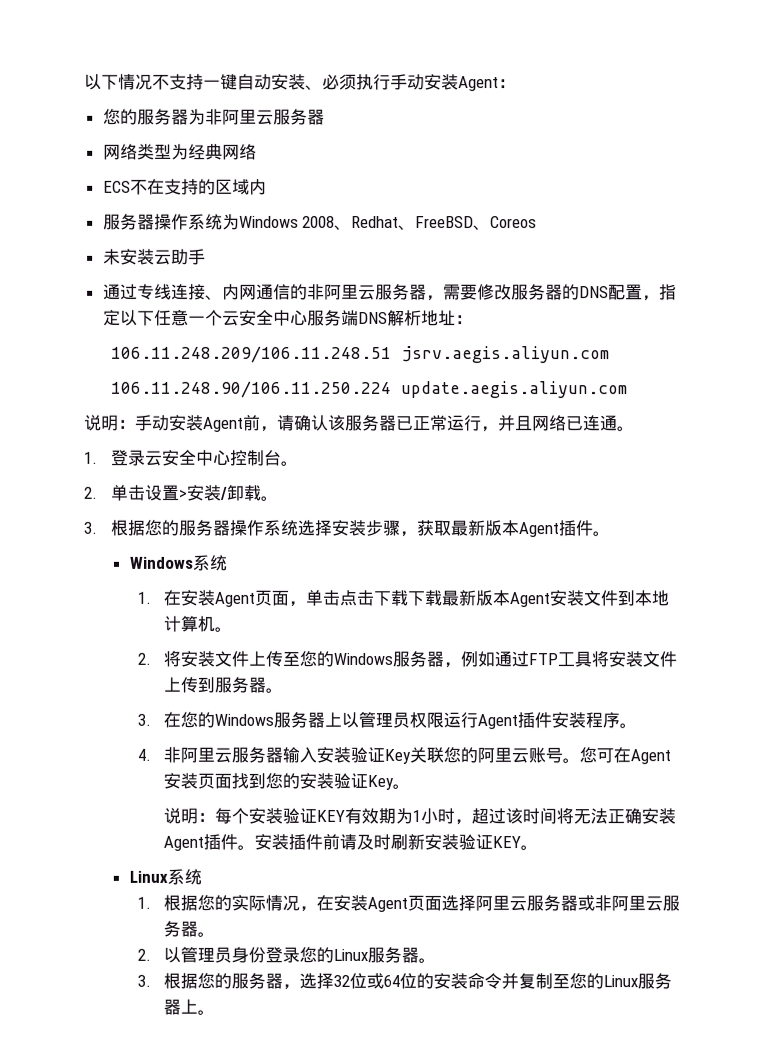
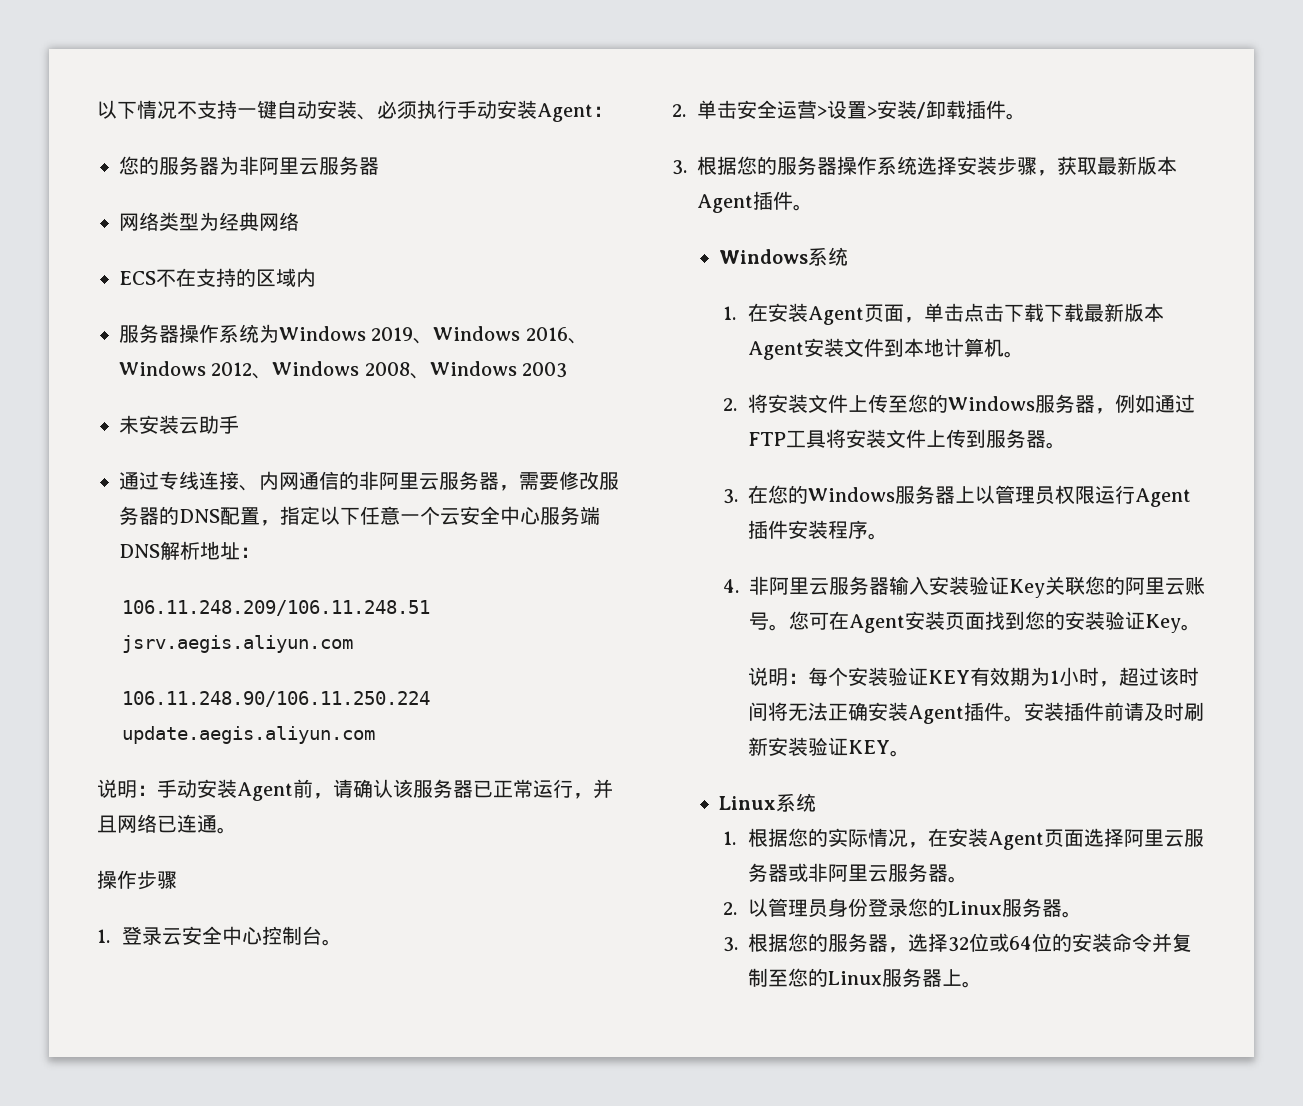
- 服务器操作系统为Windows 2008、Redhat、FreeBSD、Coreos
+ 服务器操作系统为Windows 2019、Windows 2016、Windows 2012、Windows 2008、Windows 2003
+ 操作步骤
- 2.单击设置>安装/卸载。
+ 2.单击安全运营>设置>安装/卸载插件。

